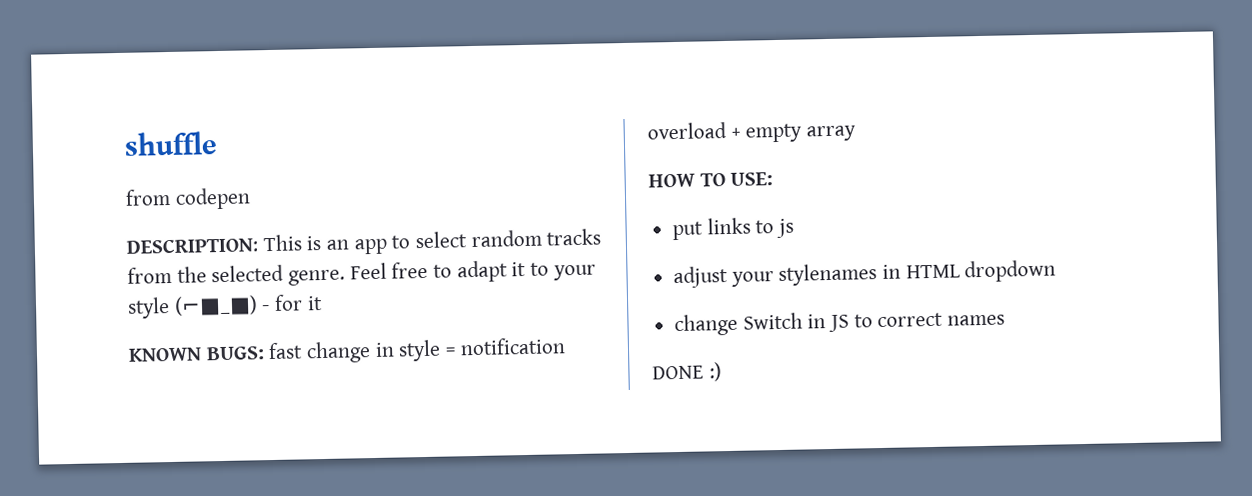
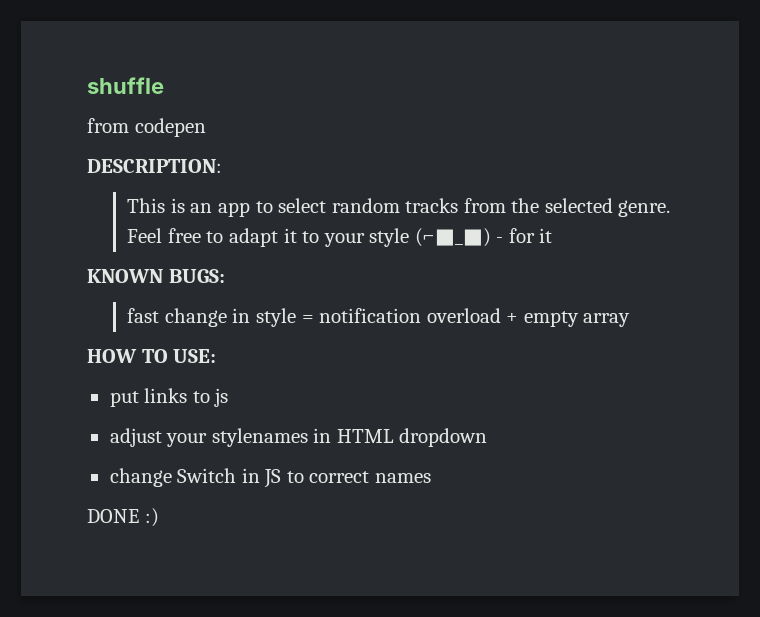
- DESCRIPTION: This is an app to select random tracks from the selected genre.
+ DESCRIPTION:
+ This is an app to select random tracks from the selected genre.
- KNOWN BUGS: fast change in style = notification overload + empty array
+ KNOWN BUGS:
+ fast change in style = notification overload + empty array

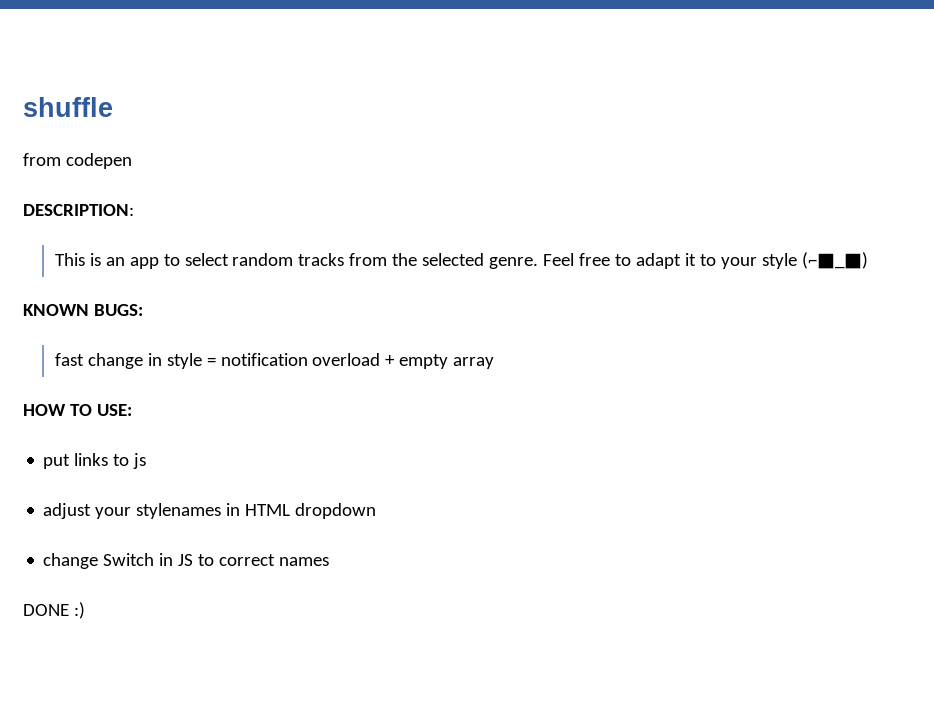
- Feel free to adapt it to your style (⌐■_■) - for it
+ Feel free to adapt it to your style (⌐■_■)

